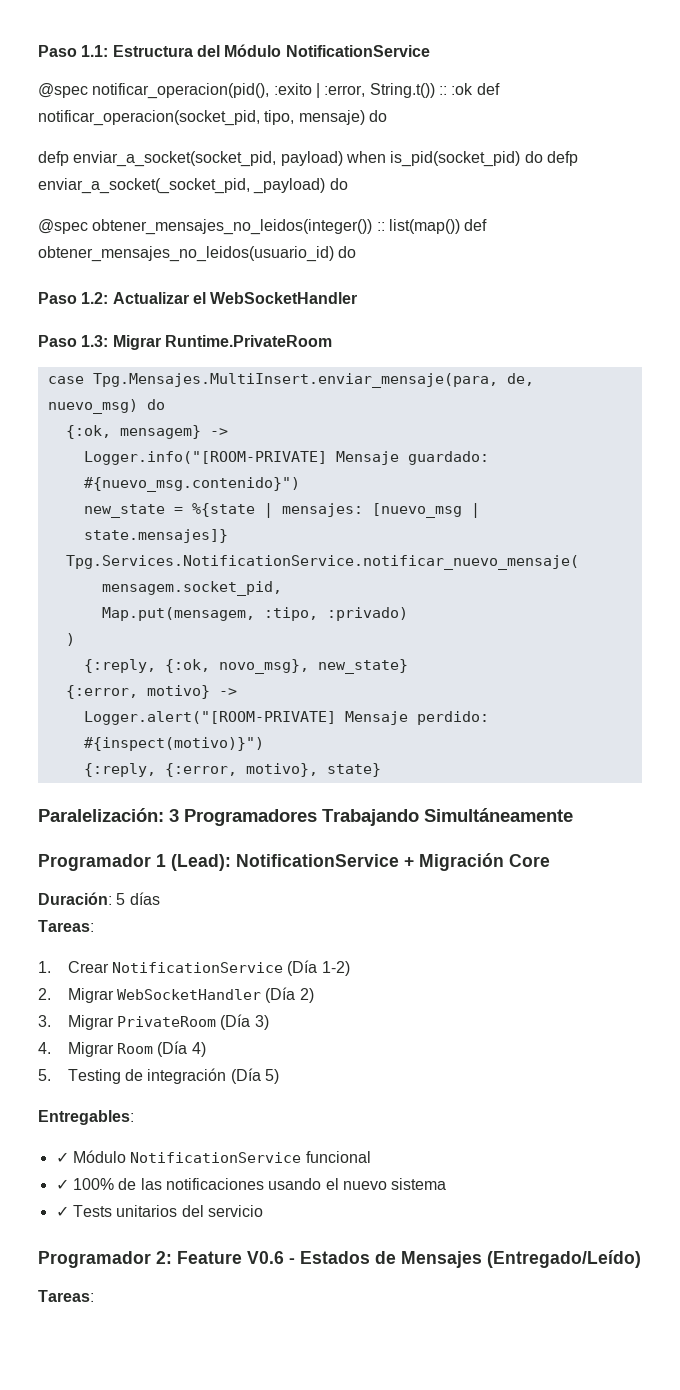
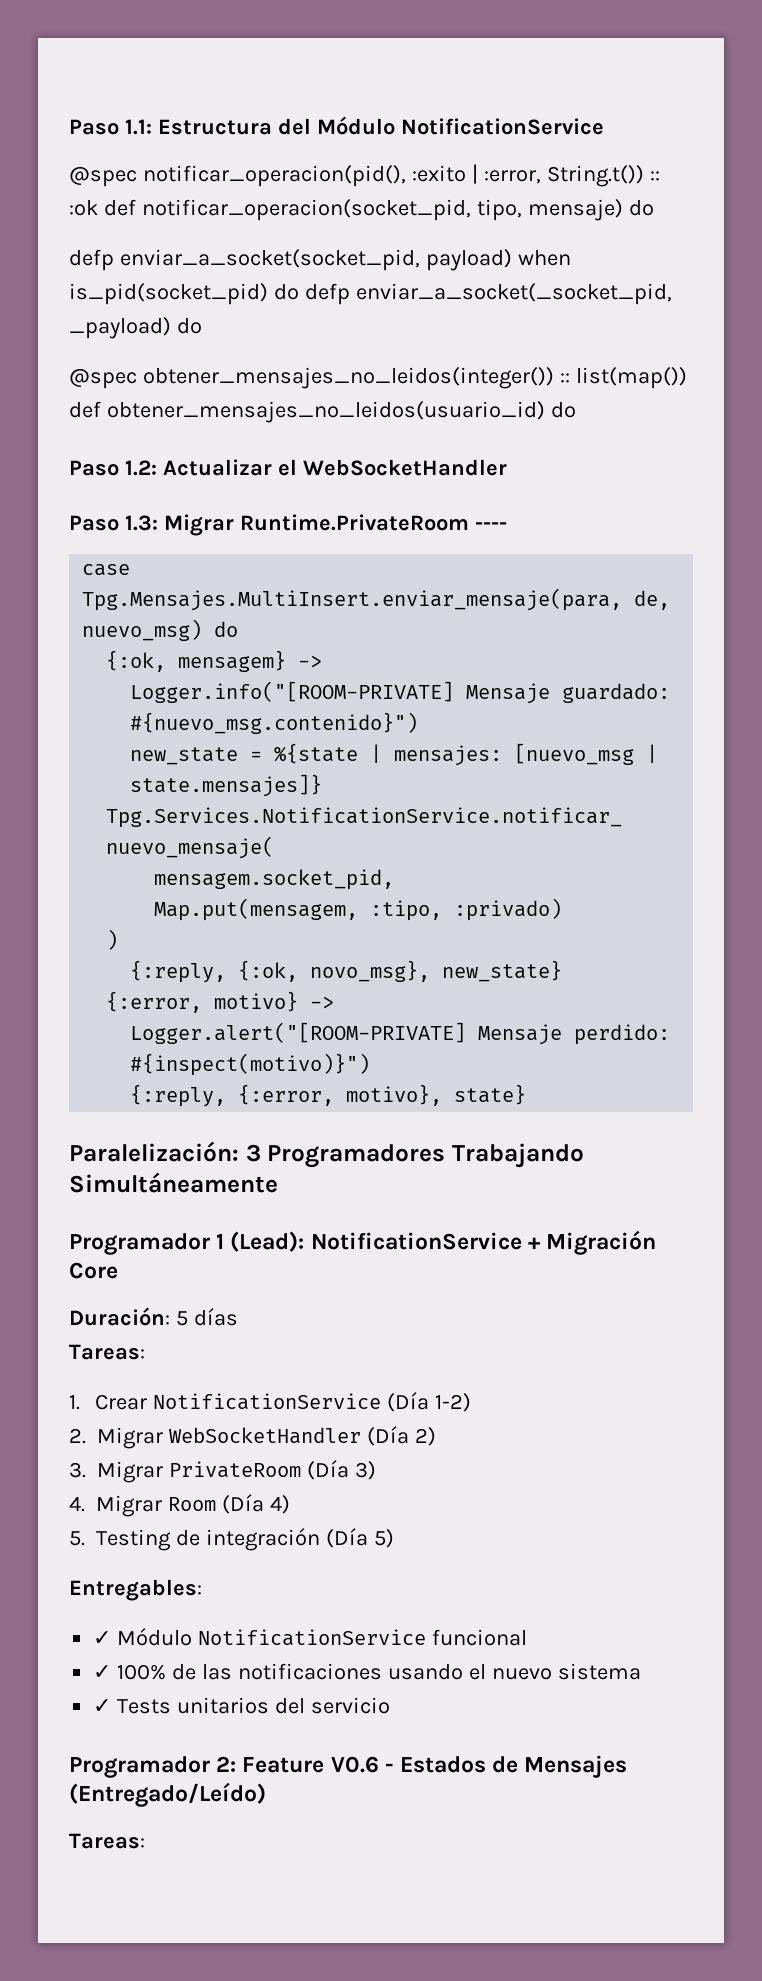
- Paso 1.3: Migrar Runtime.PrivateRoom
+ Paso 1.3: Migrar Runtime.PrivateRoom ----

